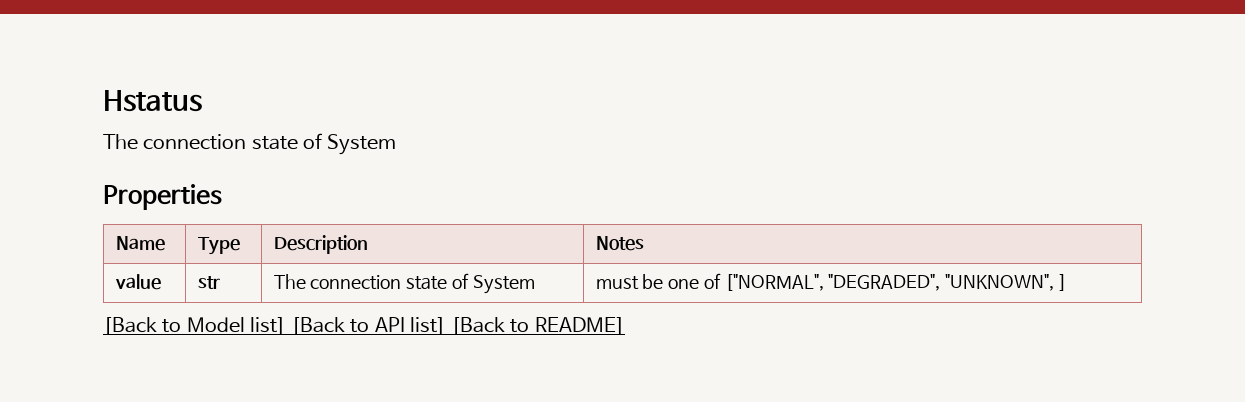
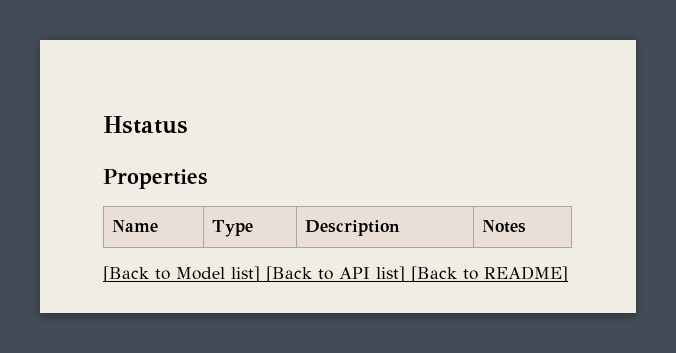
  Hstatus
- The connection state of System
- value | str | The connection state of System | must be one of ["NORMAL", "DEGRADED", "UNKNOWN", ]

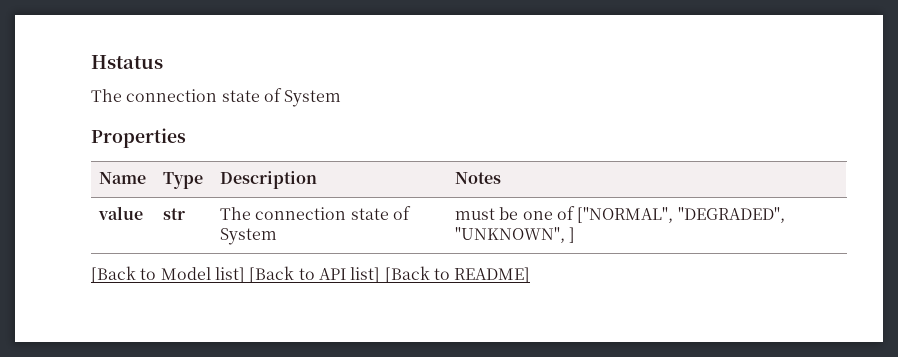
  Hstatus
+ The connection state of System
+ value | str | The connection state of System | must be one of ["NORMAL", "DEGRADED", "UNKNOWN", ]

